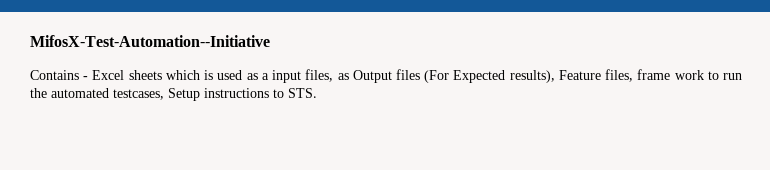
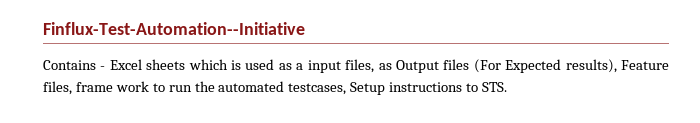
- MifosX-Test-Automation--Initiative
+ Finflux-Test-Automation--Initiative

